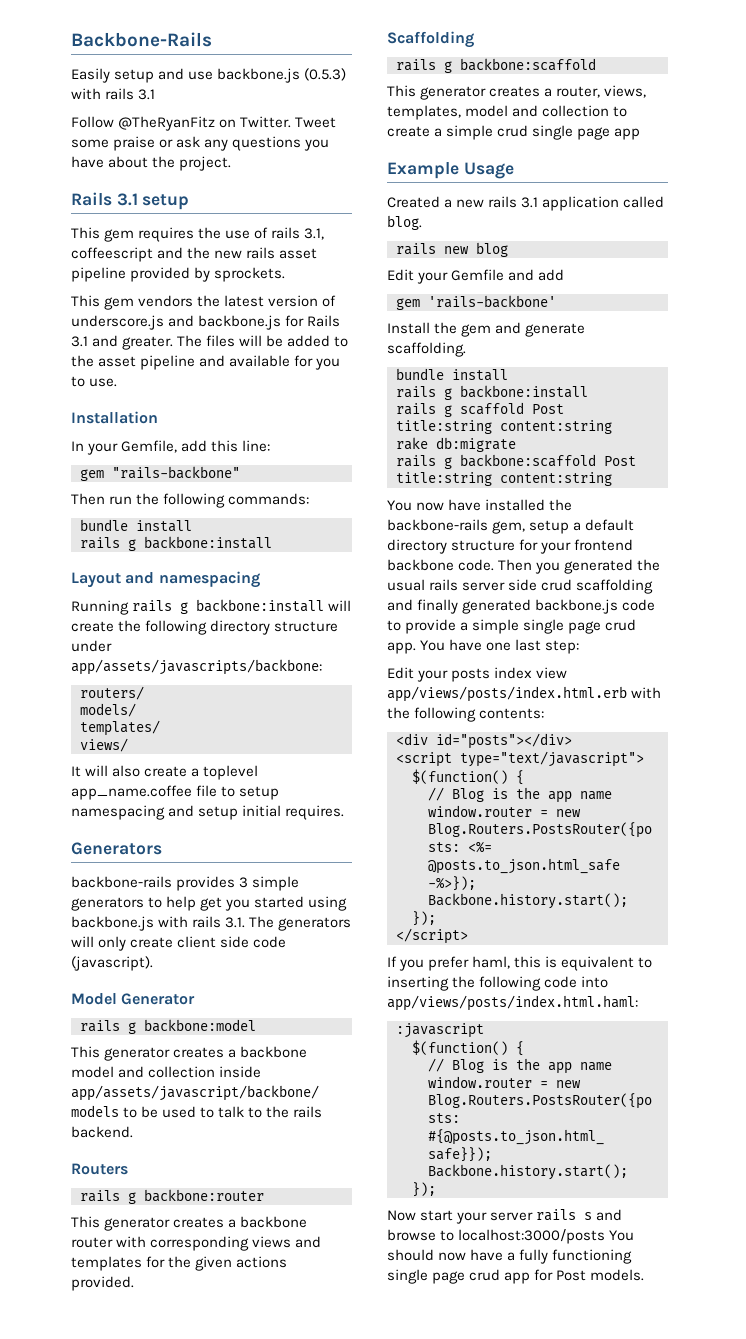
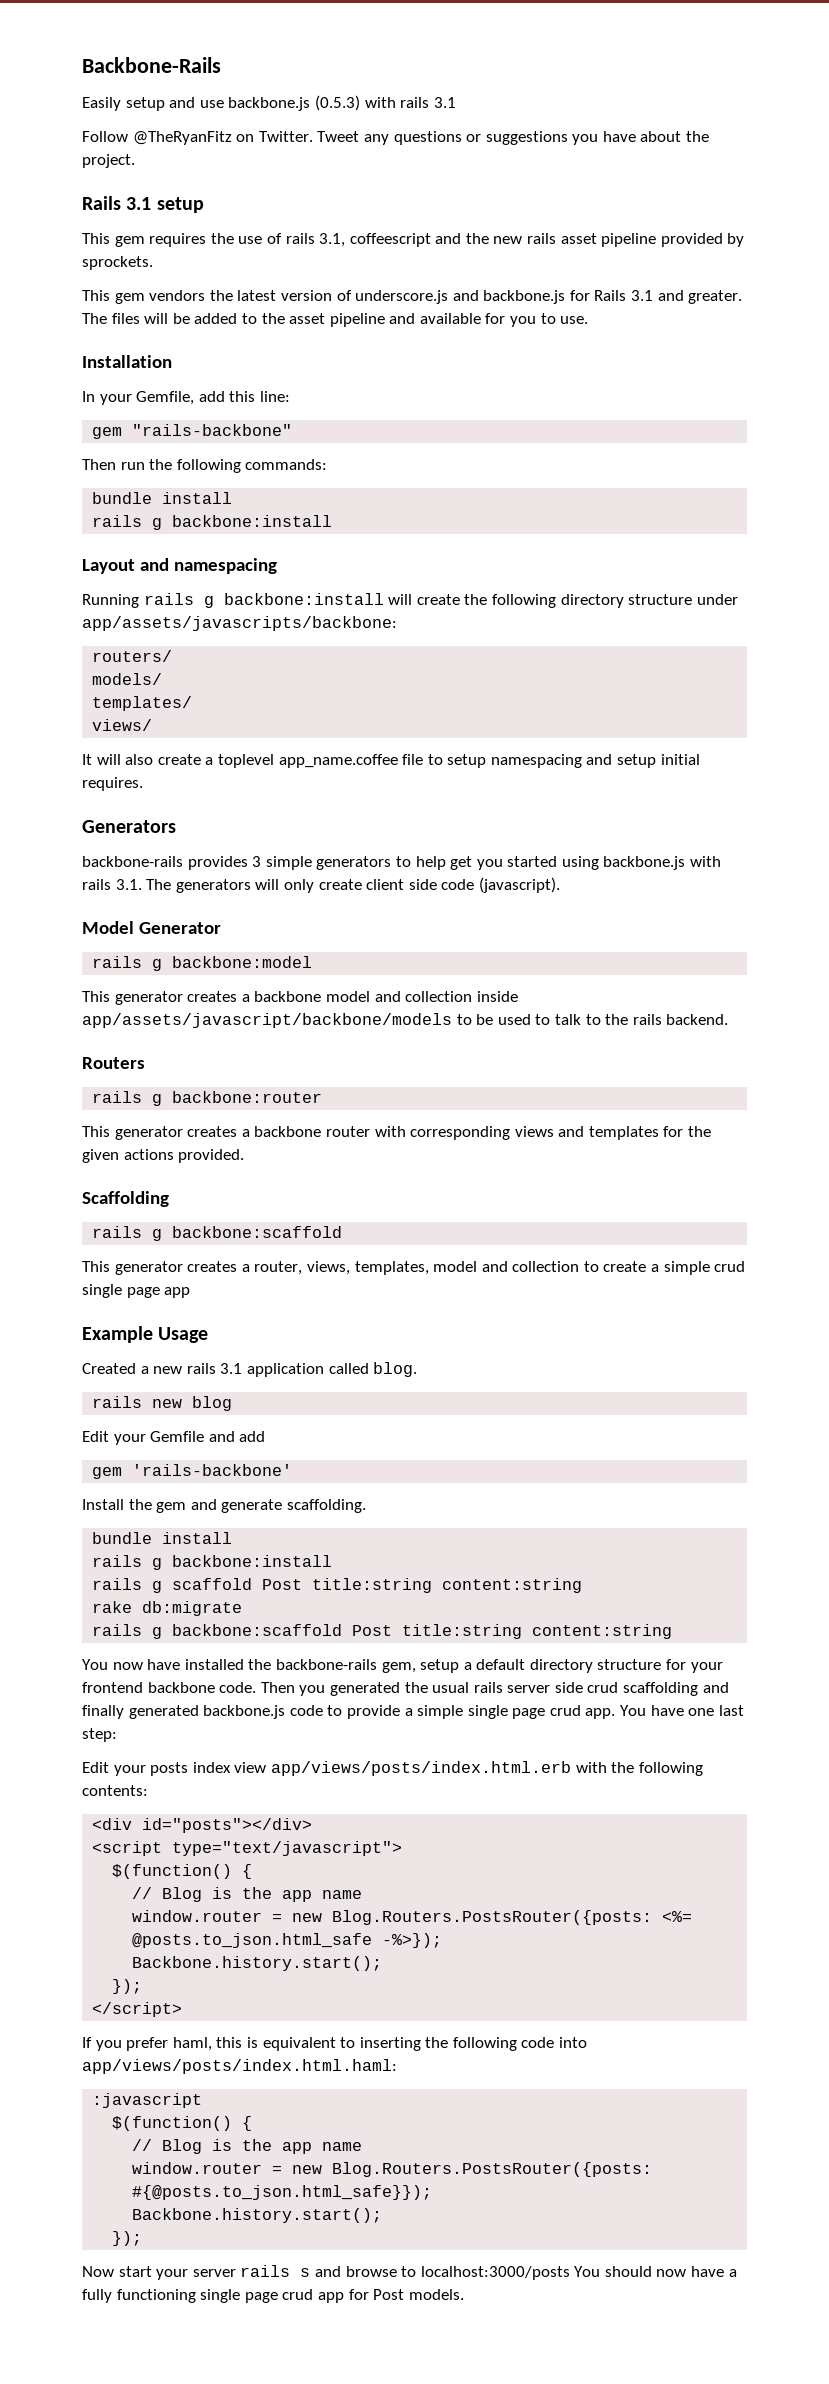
- Tweet some praise or ask any questions you have about the project.
+ Tweet any questions or suggestions you have about the project.

